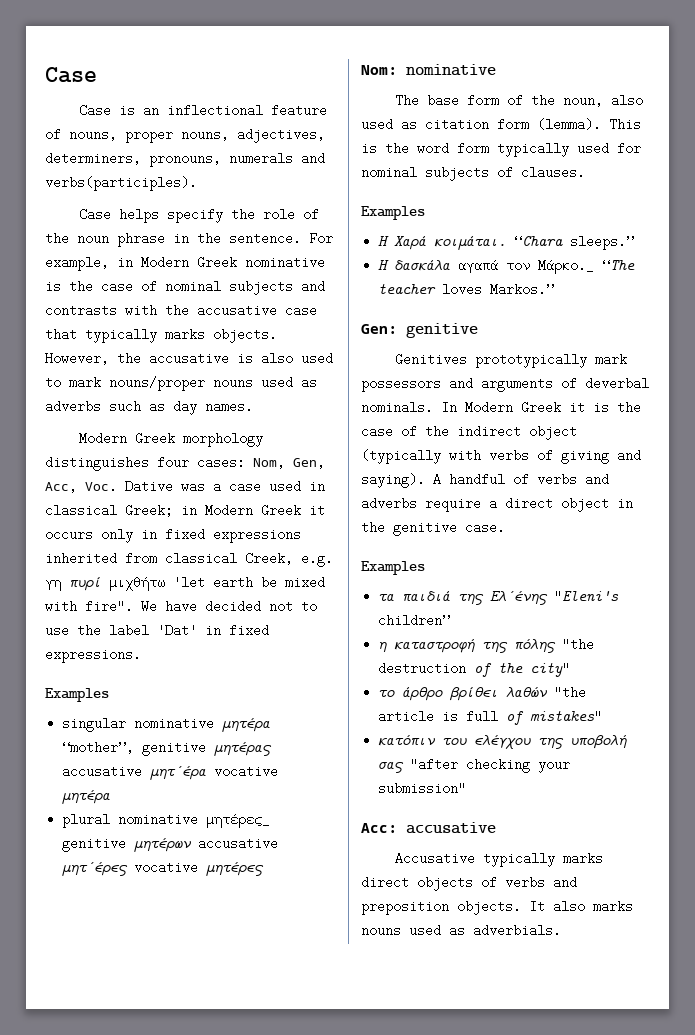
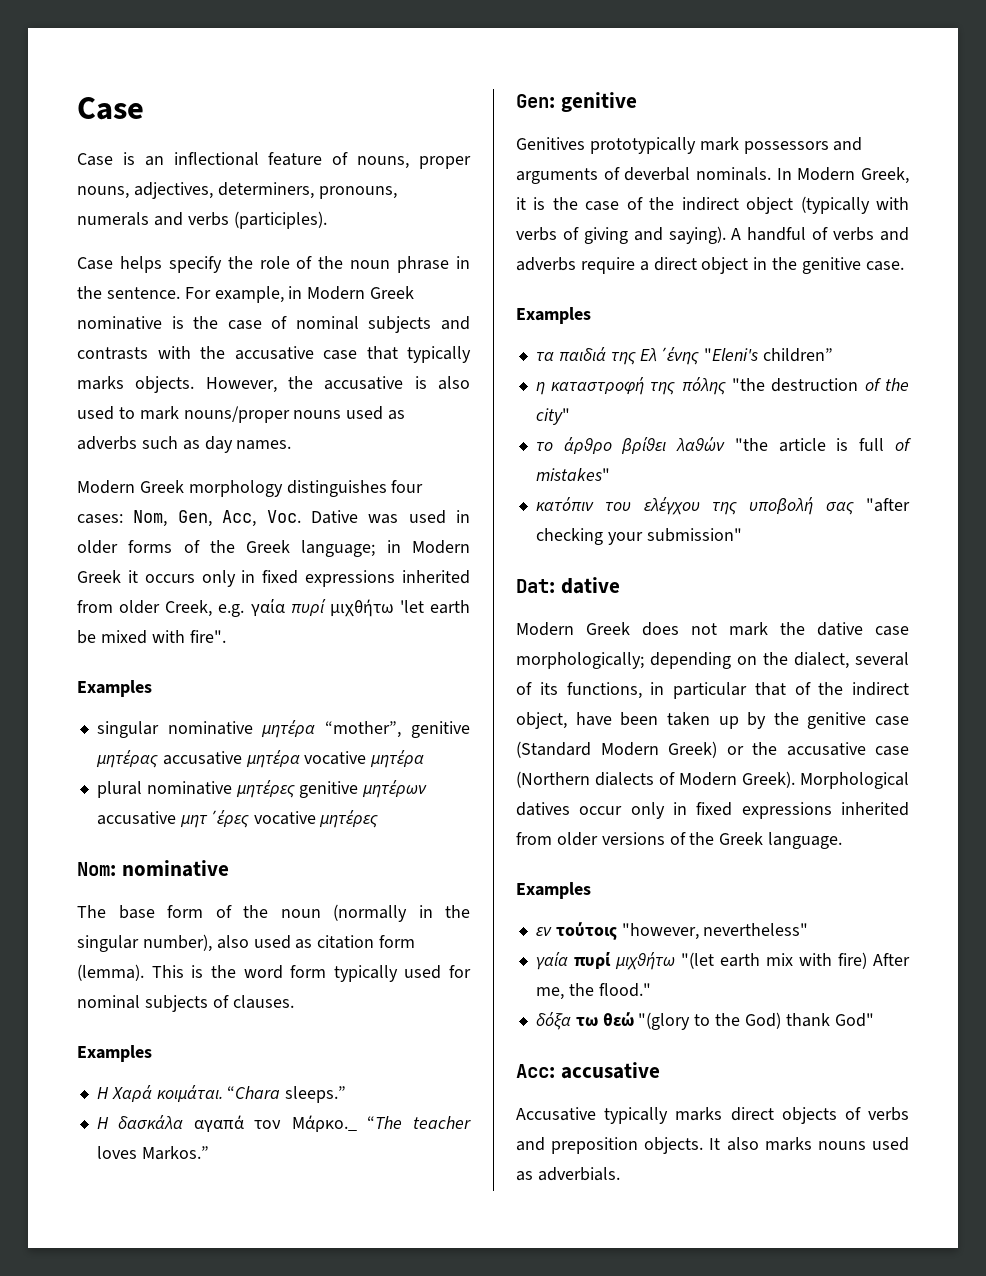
- Case is an inflectional feature of nouns, proper nouns, adjectives, determiners, pronouns, numerals and verbs(participles).
+ Case is an inflectional feature of nouns, proper nouns, adjectives, determiners, pronouns, numerals and verbs (participles).
- Modern Greek morphology distinguishes four cases: Nom, Gen, Acc, Voc. Dative was a case used in classical Greek; in Modern Greek it occurs only in fixed expressions inherited from classical Creek, e.g. γη πυρί μιχθήτω 'let earth be mixed with fire". We have decided not to use the label 'Dat' in fixed expressions.
+ Modern Greek morphology distinguishes four cases: Nom, Gen, Acc, Voc. Dative was used in older forms of the Greek language; in Modern Greek it occurs only in fixed expressions inherited from older Creek, e.g. γαία πυρί μιχθήτω 'let earth be mixed with fire".
- singular nominative μητέρα “mother”, genitive μητέρας accusative μητ΄έρα vocative μητέρα
+ singular nominative μητέρα “mother”, genitive μητέρας accusative μητέρα vocative μητέρα
- plural nominative μητέρες_ genitive μητέρων accusative μητ΄έρες vocative μητέρες
+ plural nominative μητέρες genitive μητέρων accusative μητ΄έρες vocative μητέρες
- The base form of the noun, also used as citation form (lemma).
+ The base form of the noun (normally in the singular number), also used as citation form (lemma).
- In Modern Greek it is the case of the indirect object (typically with verbs of giving and saying).
+ In Modern Greek, it is the case of the indirect object (typically with verbs of giving and saying).
+ Dat: dative
+ Modern Greek does not mark the dative case morphologically; depending on the dialect, several of its functions, in particular that of the indirect object, have been taken up by the genitive case (Standard Modern Greek) or the accusative case (Northern dialects of Modern Greek). Morphological datives occur only in fixed expressions inherited from older versions of the Greek language.
+ Examples
+ εν τούτοις "however, nevertheless"
+ γαία πυρί μιχθήτω "(let earth mix with fire) After me, the flood."
+ δόξα τω θεώ "(glory to the God) thank God"

